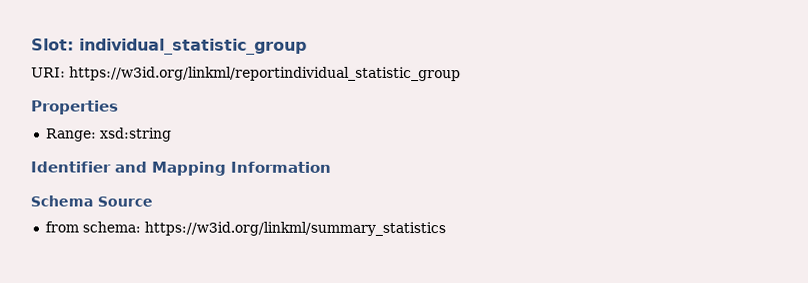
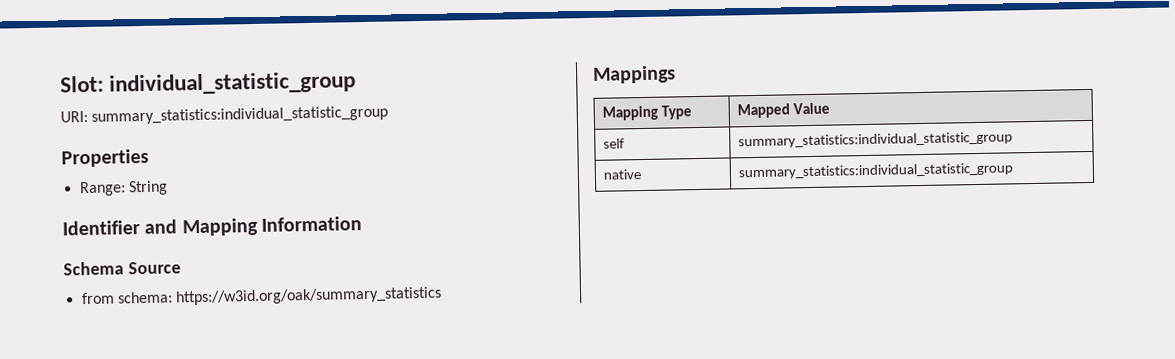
- URI: https://w3id.org/linkml/reportindividual_statistic_group
+ URI: summary_statistics:individual_statistic_group
- Range: xsd:string
+ Range: String
- from schema: https://w3id.org/linkml/summary_statistics
+ from schema: https://w3id.org/oak/summary_statistics
+ Mappings
+ Mapping Type | Mapped Value
+ self | summary_statistics:individual_statistic_group
+ native | summary_statistics:individual_statistic_group

